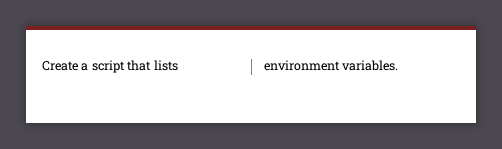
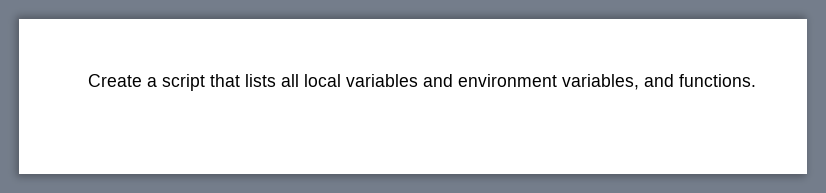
- Create a script that lists environment variables.
+ Create a script that lists all local variables and environment variables, and functions.

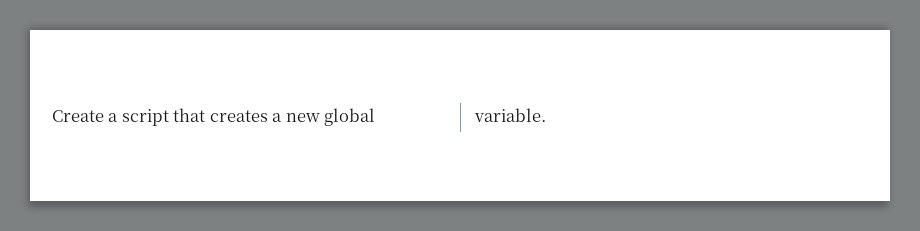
- Create a script that lists all local variables and environment variables, and functions.
+ Create a script that creates a new global variable.

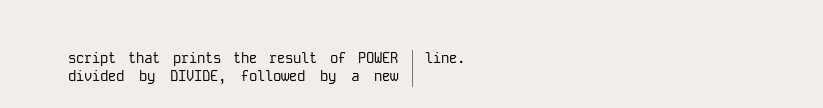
- Create a script that creates a new global variable.
+ script that prints the result of POWER divided by DIVIDE, followed by a new line.

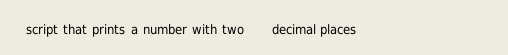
- script that prints the result of POWER divided by DIVIDE, followed by a new line.
+ script that prints a number with two decimal places

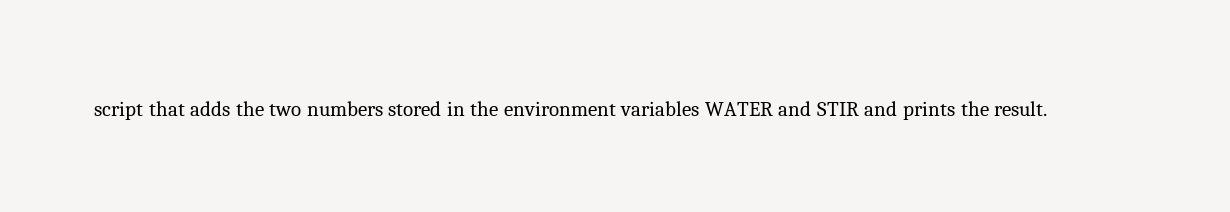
- script that prints a number with two decimal places
+ script that adds the two numbers stored in the environment variables WATER and STIR and prints the result.

